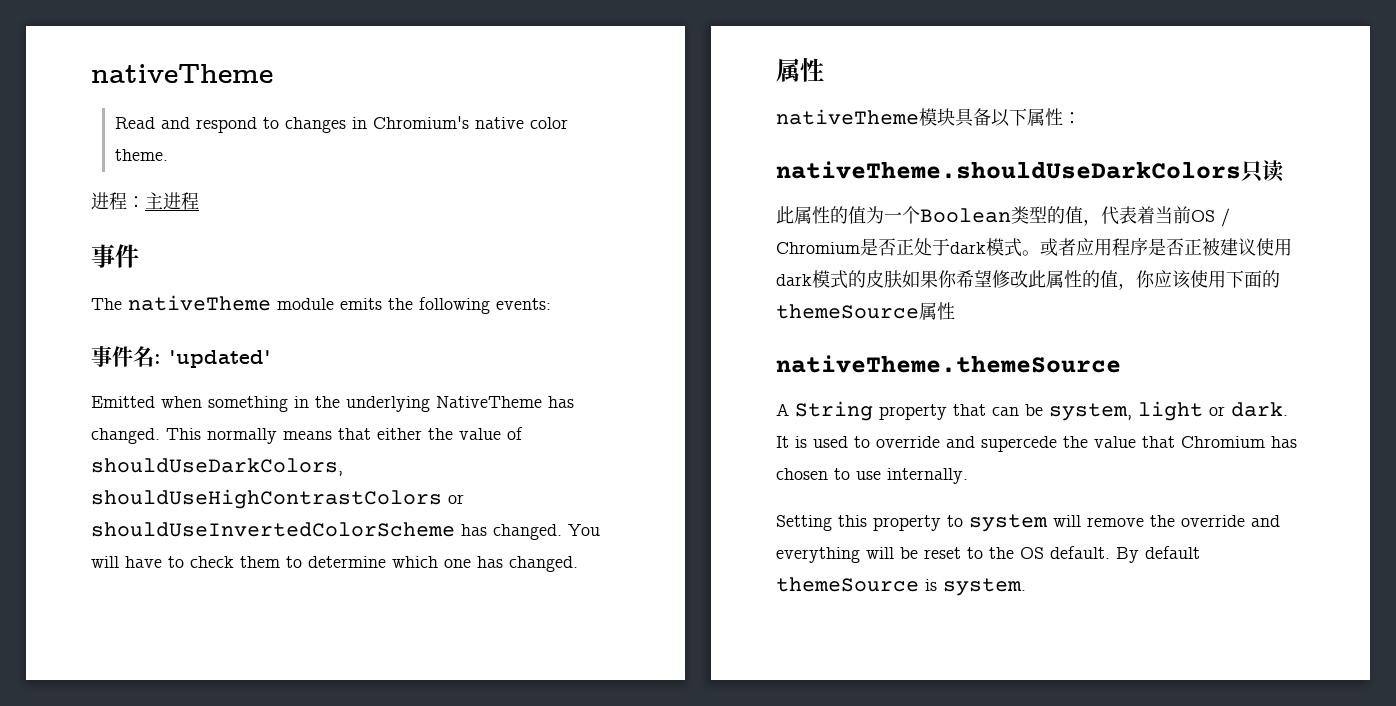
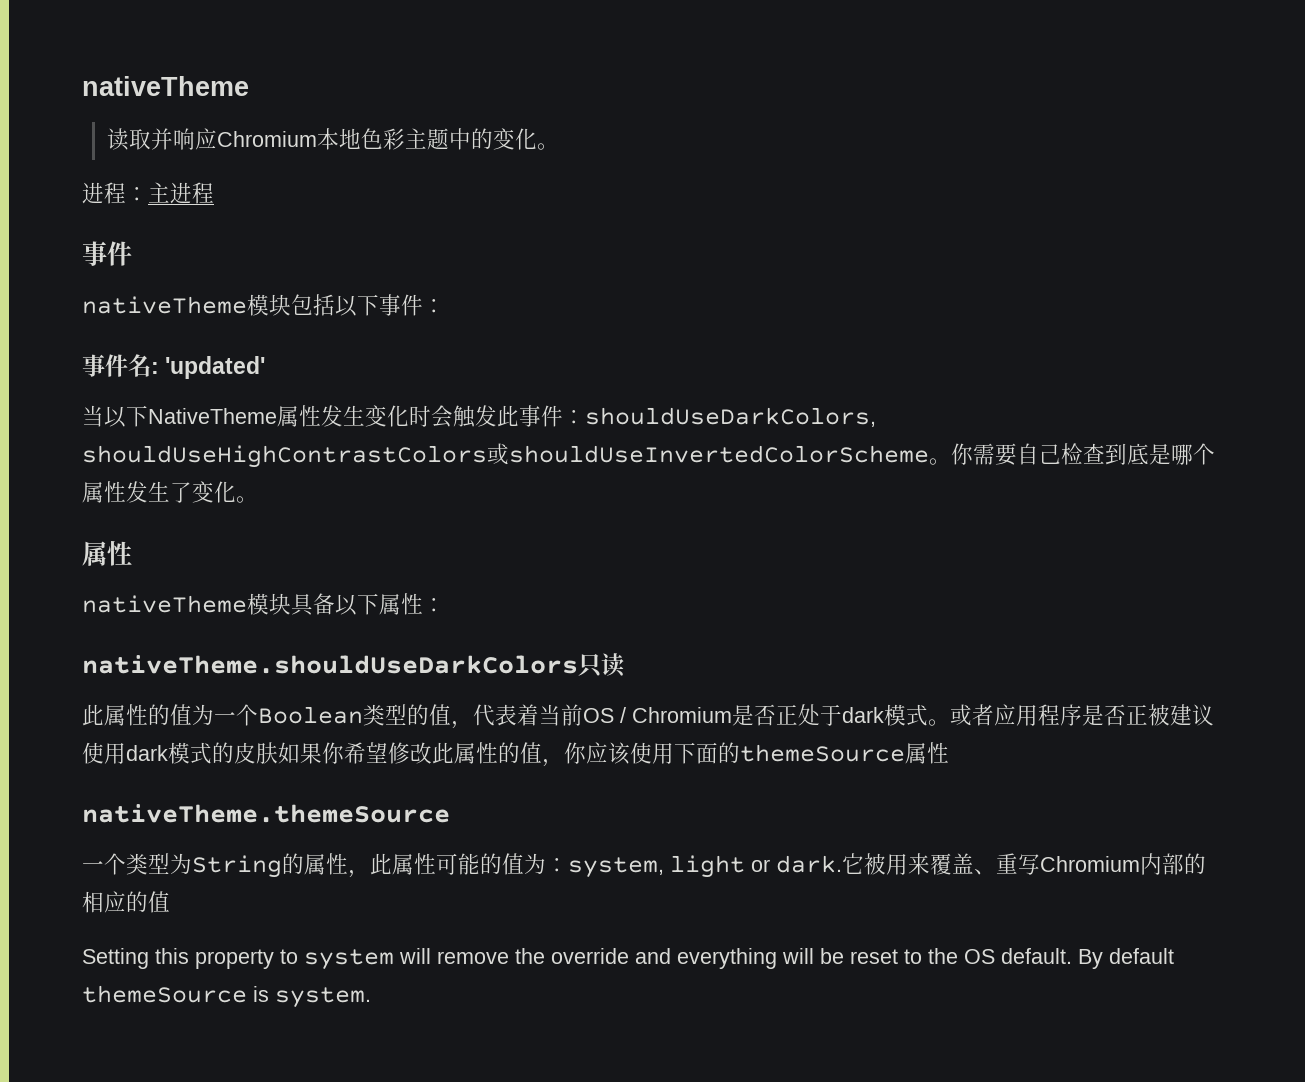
- Read and respond to changes in Chromium's native color theme.
+ 读取并响应Chromium本地色彩主题中的变化。
  进程：主进程
  事件
- The nativeTheme module emits the following events:
+ nativeTheme模块包括以下事件：
  事件名: 'updated'
- Emitted when something in the underlying NativeTheme has changed. This normally means that either the value of shouldUseDarkColors, shouldUseHighContrastColors or shouldUseInvertedColorScheme has changed. You will have to check them to determine which one has changed.
+ 当以下NativeTheme属性发生变化时会触发此事件：shouldUseDarkColors, shouldUseHighContrastColors或shouldUseInvertedColorScheme。你需要自己检查到底是哪个属性发生了变化。
- A String property that can be system, light or dark. It is used to override and supercede the value that Chromium has chosen to use internally.
+ 一个类型为String的属性，此属性可能的值为：system, light or dark.它被用来覆盖、重写Chromium内部的相应的值

